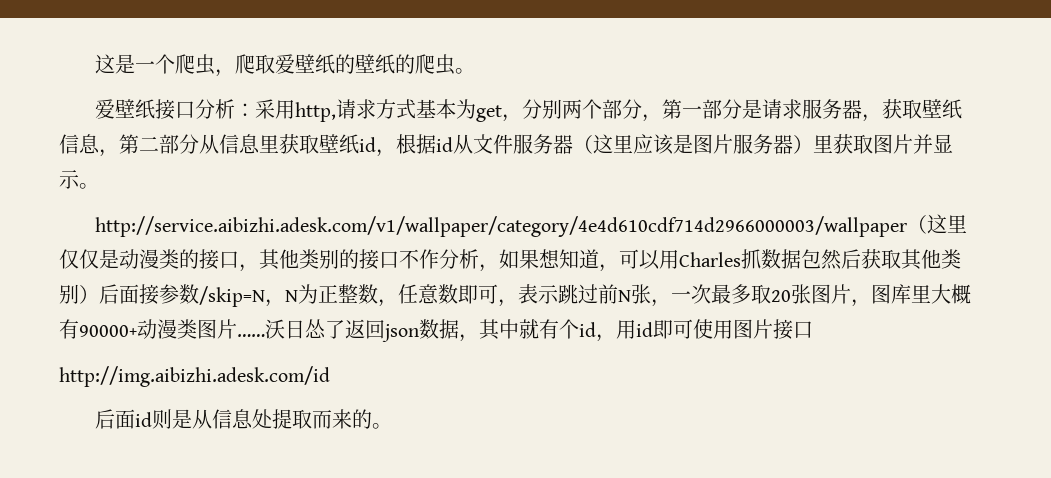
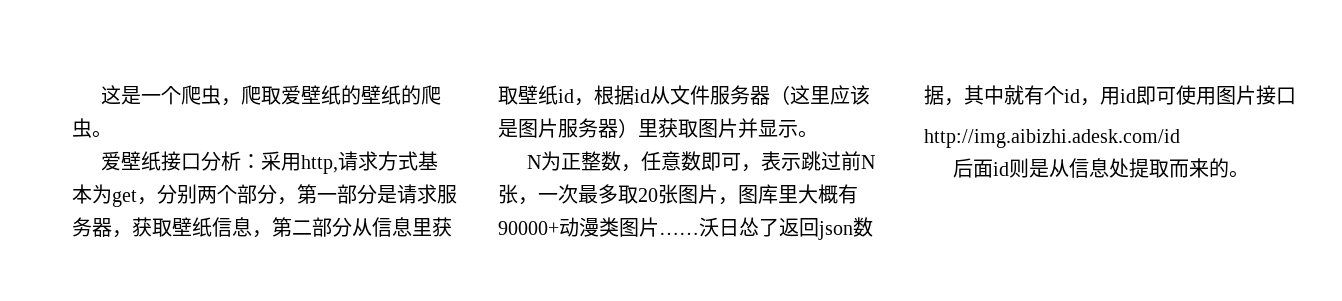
- http://service.aibizhi.adesk.com/v1/wallpaper/category/4e4d610cdf714d2966000003/wallpaper（这里仅仅是动漫类的接口，其他类别的接口不作分析，如果想知道，可以用Charles抓数据包然后获取其他类别）后面接参数/skip=N，N为正整数，任意数即可，表示跳过前N张，一次最多取20张图片，图库里大概有90000+动漫类图片……
+ N为正整数，任意数即可，表示跳过前N张，一次最多取20张图片，图库里大概有90000+动漫类图片……

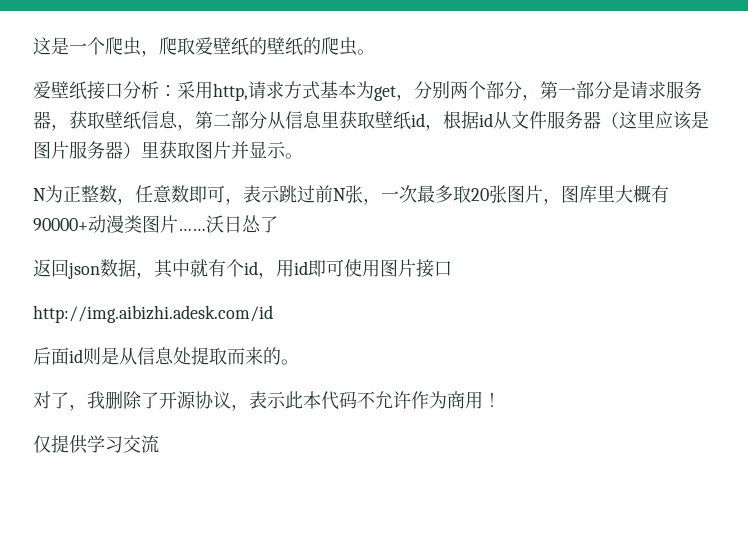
- 沃日怂了返回json数据，其中就有个id，用id即可使用图片接口
+ 沃日怂了
+ 返回json数据，其中就有个id，用id即可使用图片接口
+ 对了，我删除了开源协议，表示此本代码不允许作为商用！
+ 仅提供学习交流

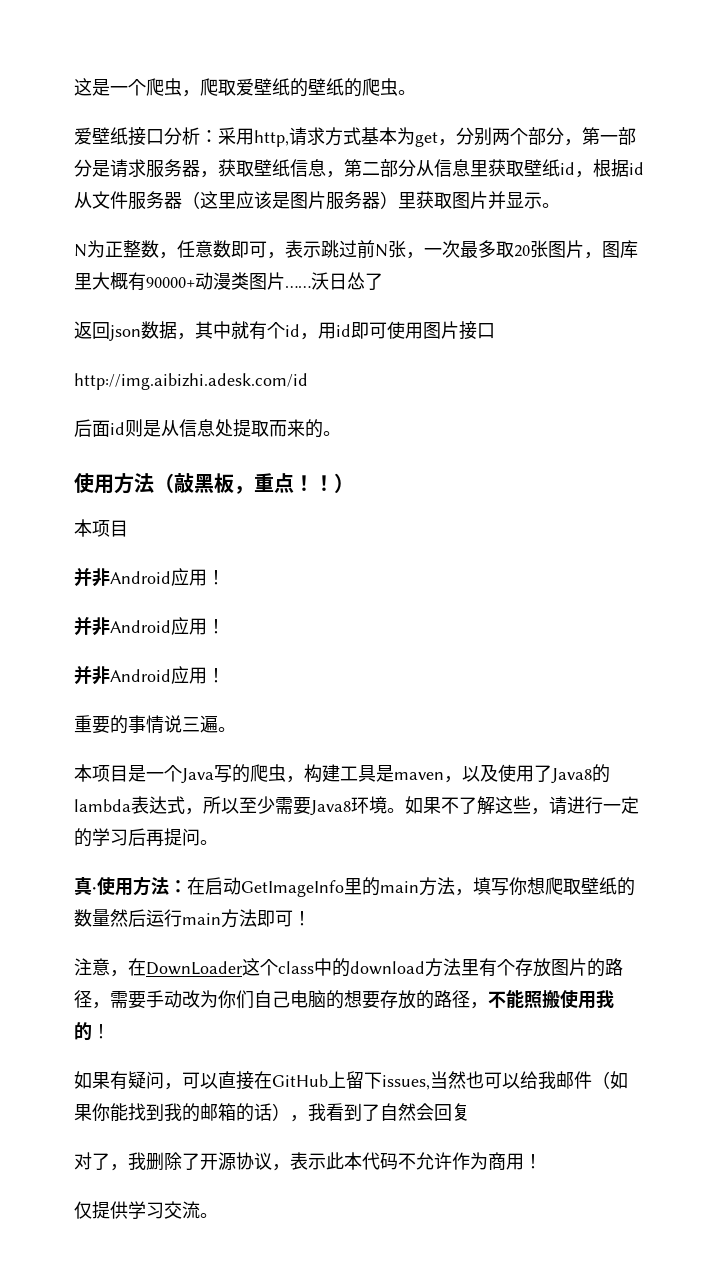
+ 使用方法（敲黑板，重点！！）
+ 本项目
+ 并非Android应用！
+ 并非Android应用！
+ 并非Android应用！
+ 重要的事情说三遍。
+ 本项目是一个Java写的爬虫，构建工具是maven，以及使用了Java8的lambda表达式，所以至少需要Java8环境。如果不了解这些，请进行一定的学习后再提问。
+ 真·使用方法：在启动GetImageInfo里的main方法，填写你想爬取壁纸的数量然后运行main方法即可！
+ 注意，在DownLoader这个class中的download方法里有个存放图片的路径，需要手动改为你们自己电脑的想要存放的路径，不能照搬使用我的！
+ 如果有疑问，可以直接在GitHub上留下issues,当然也可以给我邮件（如果你能找到我的邮箱的话），我看到了自然会回复
- 仅提供学习交流
+ 仅提供学习交流。

